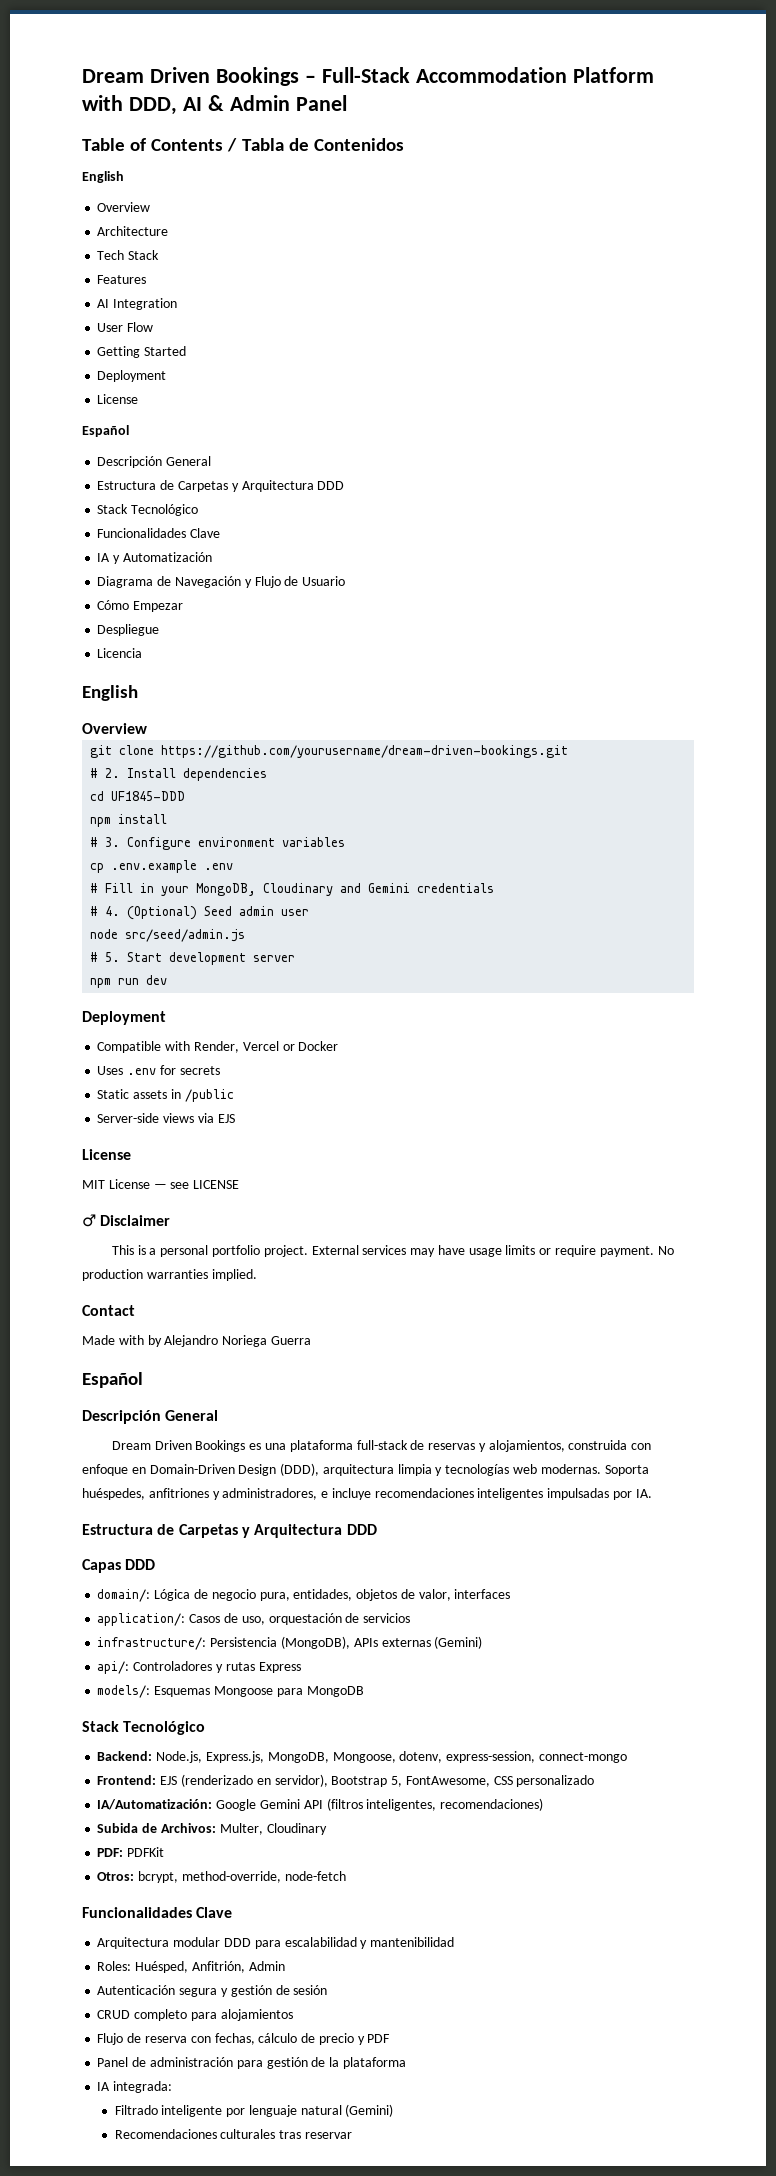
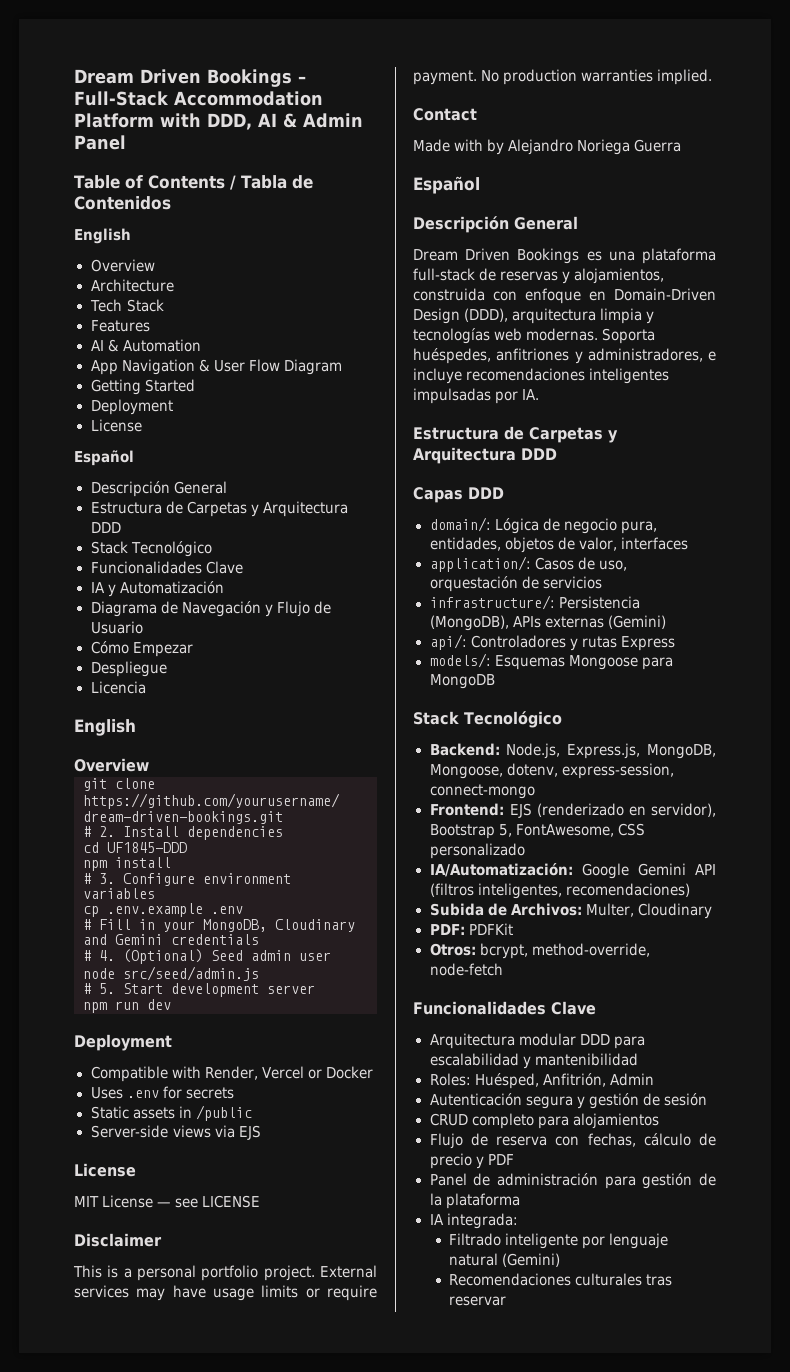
- AI Integration
- User Flow
+ AI & Automation
+ App Navigation & User Flow Diagram
- ♂ Disclaimer
+ Disclaimer

